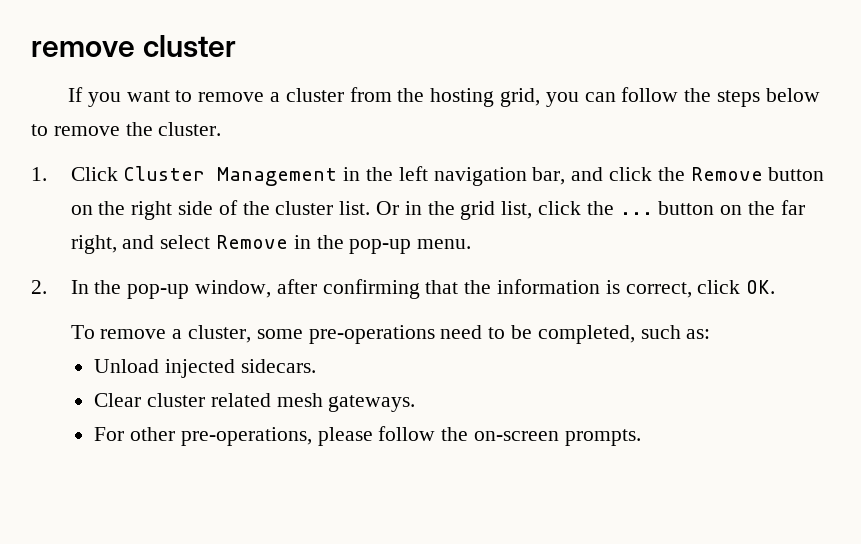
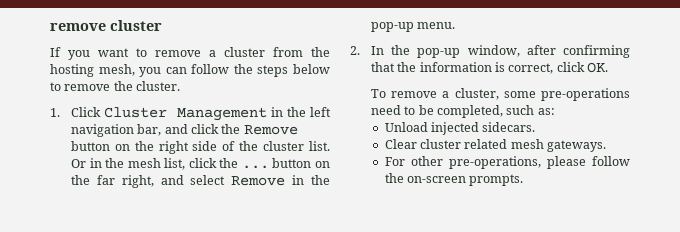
- If you want to remove a cluster from the hosting grid, you can follow the steps below to remove the cluster.
+ If you want to remove a cluster from the hosting mesh, you can follow the steps below to remove the cluster.
- Or in the grid list, click the ... button on the far right, and select Remove in the pop-up menu.
+ Or in the mesh list, click the ... button on the far right, and select Remove in the pop-up menu.

